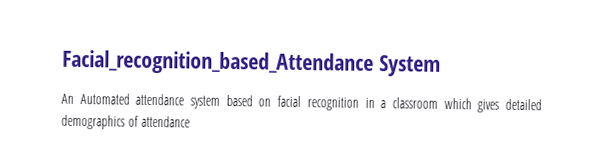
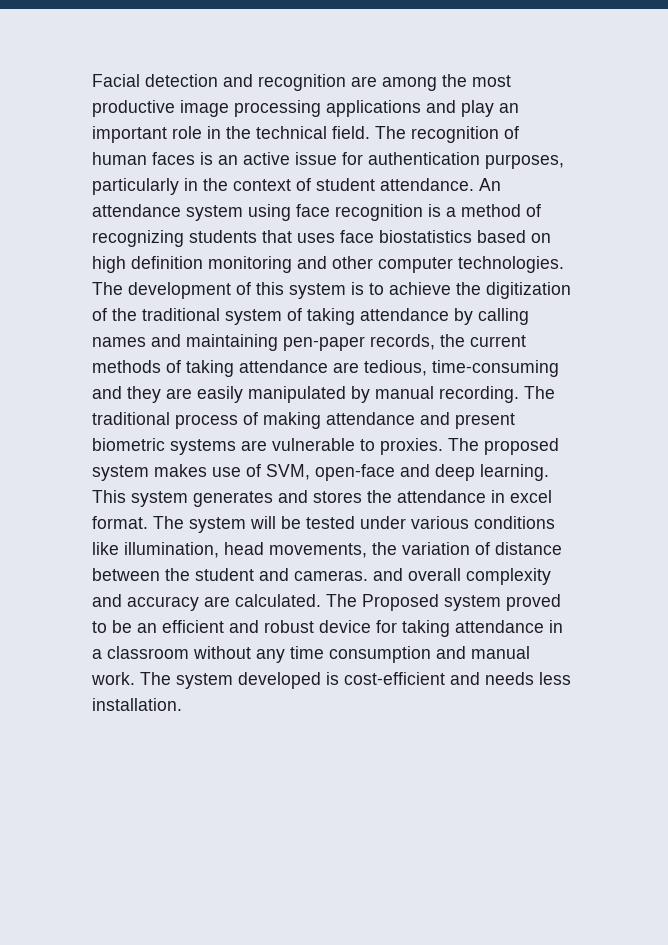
- Facial_recognition_based_Attendance System
- An Automated attendance system based on facial recognition in a classroom which gives detailed demographics of attendance
+ Facial detection and recognition are among the most productive image processing applications and play an important role in the technical field. The recognition of human faces is an active issue for authentication purposes, particularly in the context of student attendance. An attendance system using face recognition is a method of recognizing students that uses face biostatistics based on high definition monitoring and other computer technologies. The development of this system is to achieve the digitization of the traditional system of taking attendance by calling names and maintaining pen-paper records, the current methods of taking attendance are tedious, time-consuming and they are easily manipulated by manual recording. The traditional process of making attendance and present biometric systems are vulnerable to proxies. The proposed system makes use of SVM, open-face and deep learning. This system generates and stores the attendance in excel format. The system will be tested under various conditions like illumination, head movements, the variation of distance between the student and cameras. and overall complexity and accuracy are calculated. The Proposed system proved to be an efficient and robust device for taking attendance in a classroom without any time consumption and manual work. The system developed is cost-efficient and needs less installation.

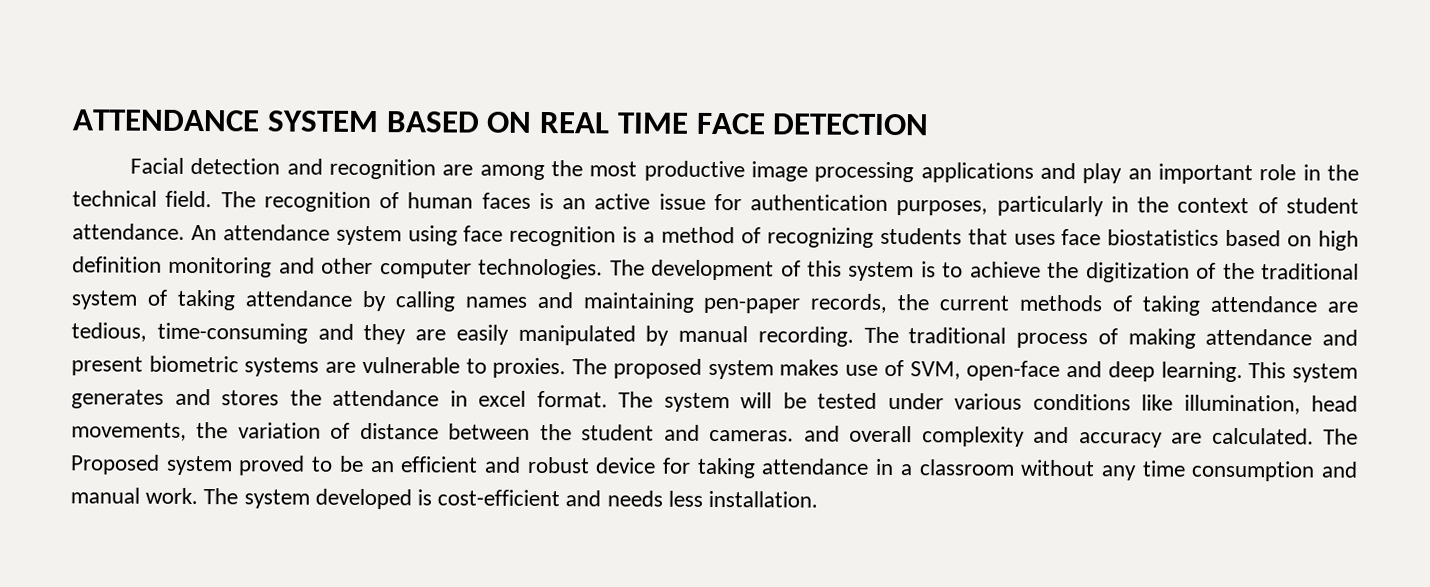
+ ATTENDANCE SYSTEM BASED ON REAL TIME FACE DETECTION

